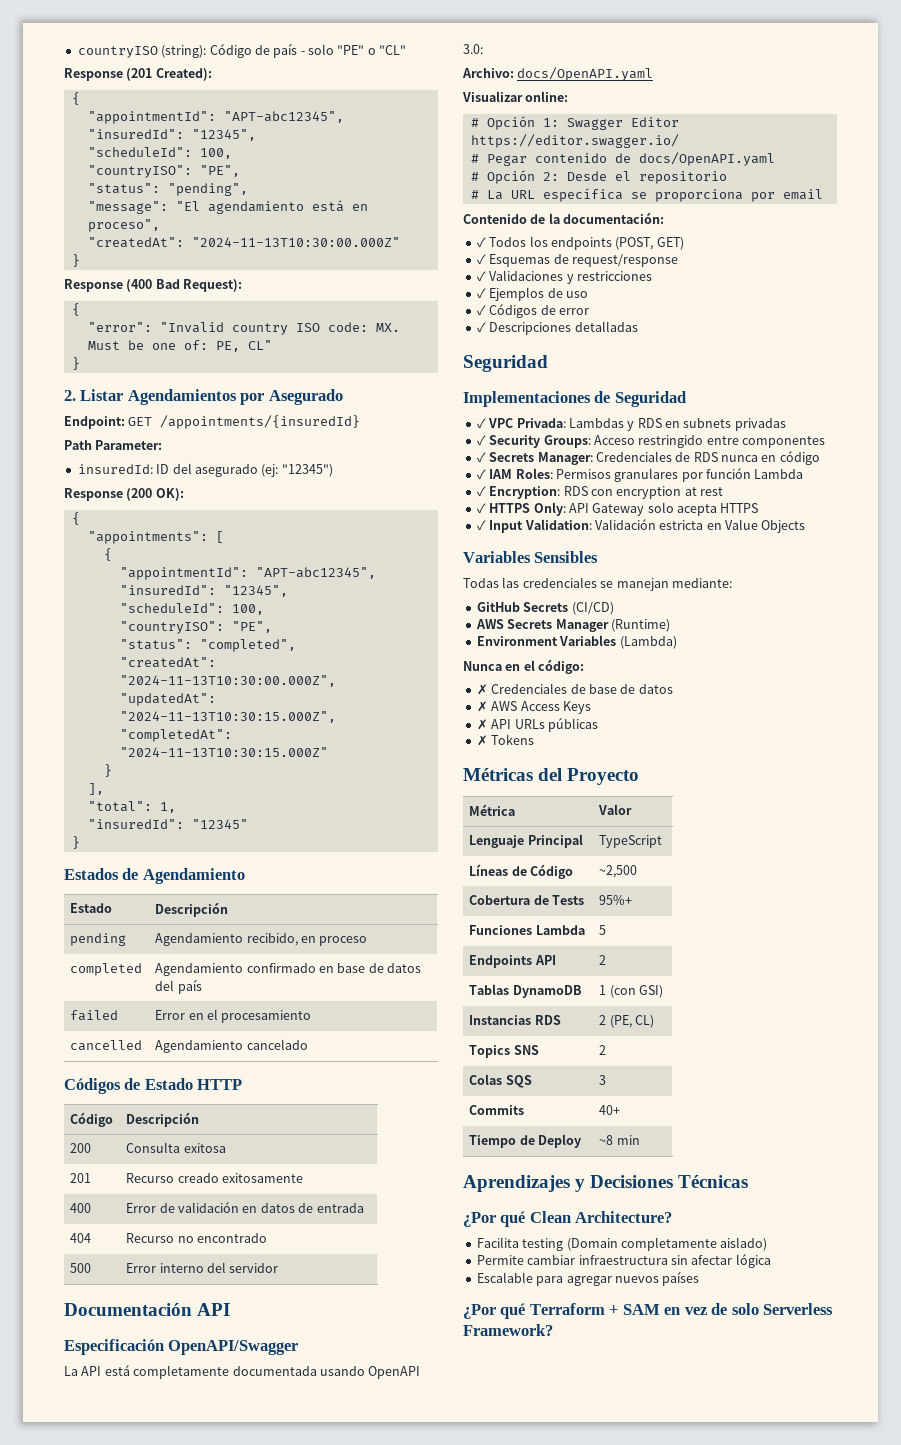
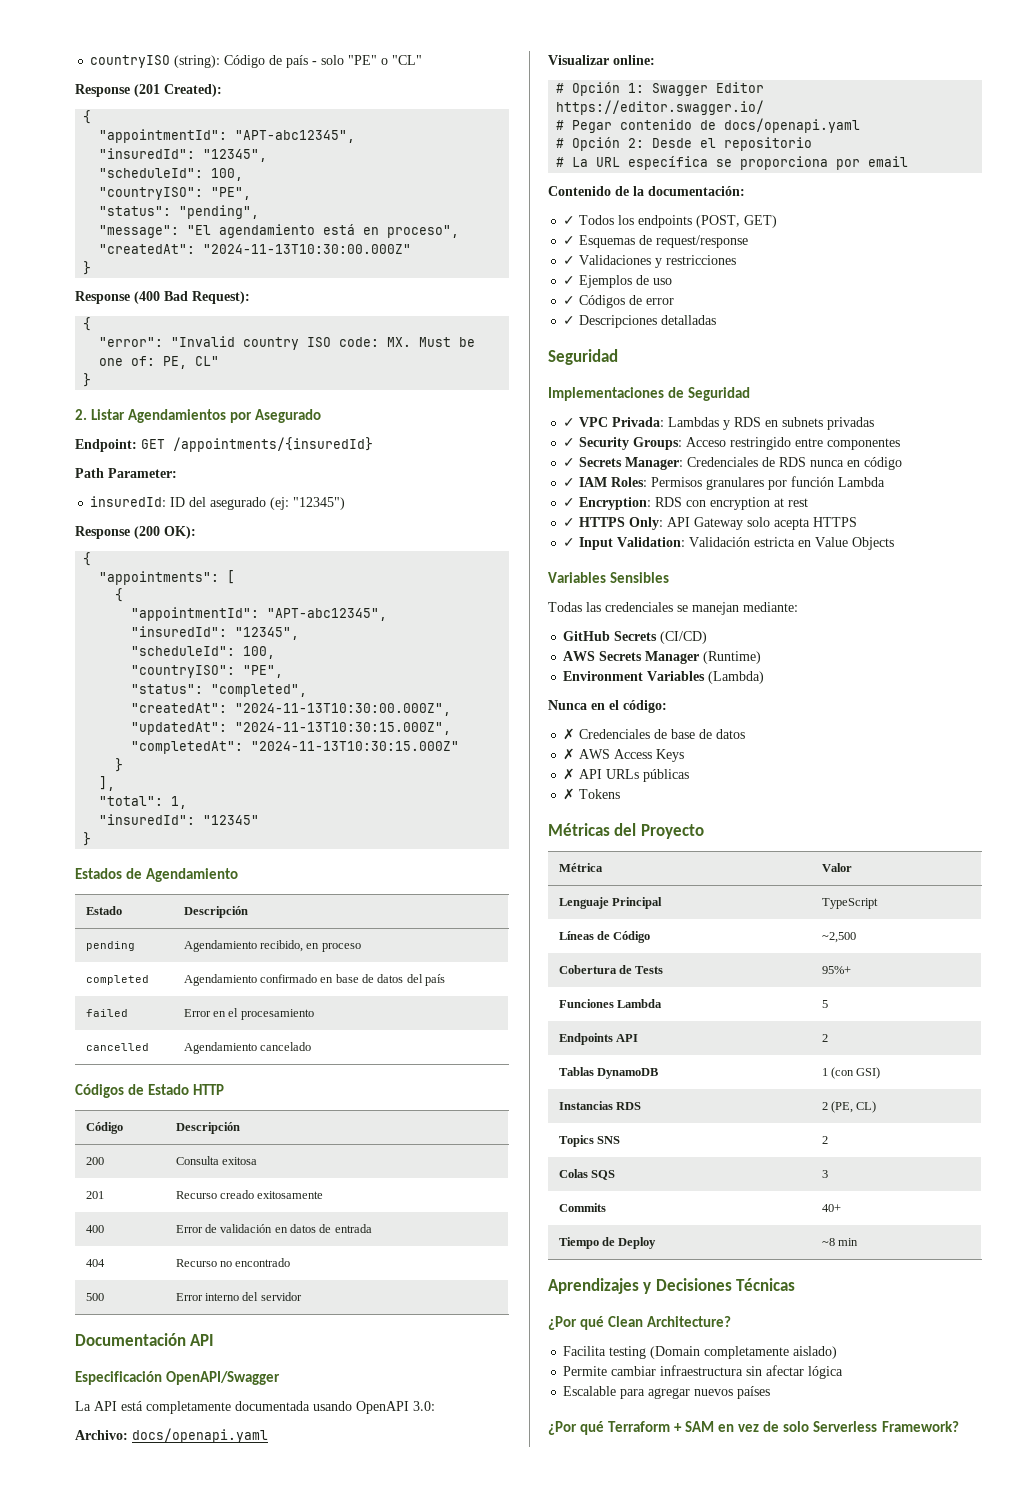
- Archivo: docs/OpenAPI.yaml
+ Archivo: docs/openapi.yaml
- # Pegar contenido de docs/OpenAPI.yaml
+ # Pegar contenido de docs/openapi.yaml

